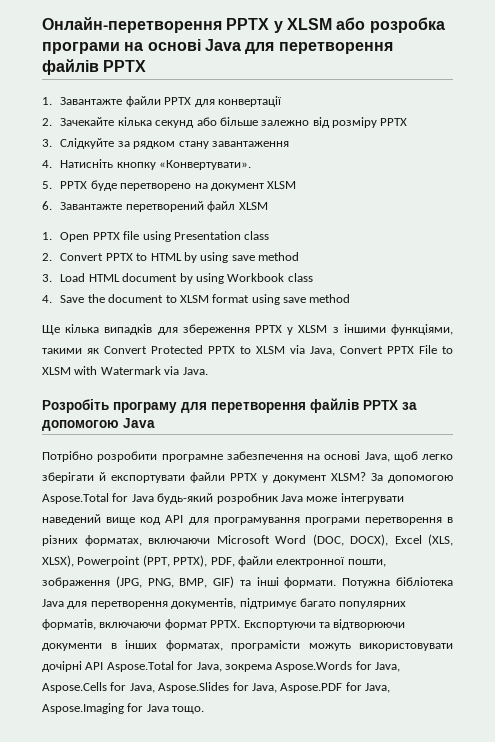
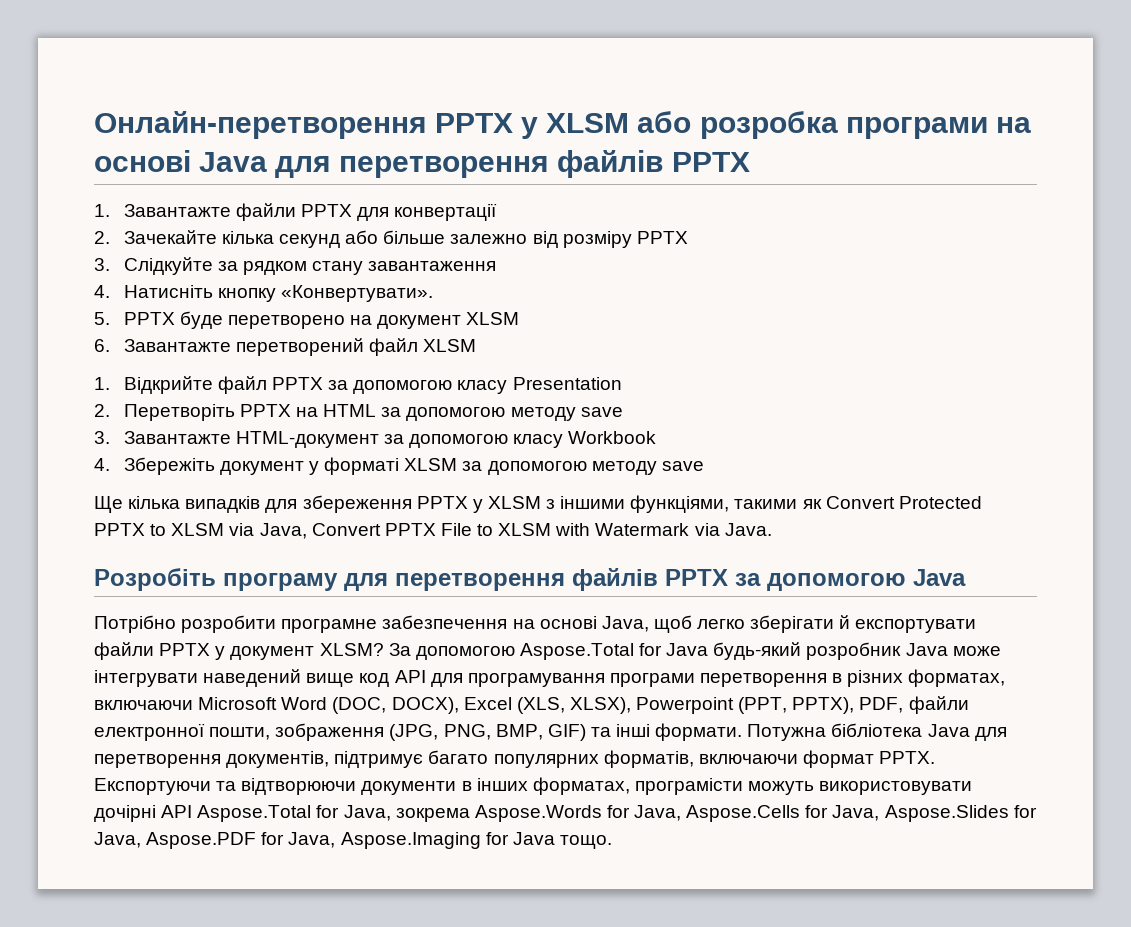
- 1. Open PPTX file using Presentation class
- 2. Convert PPTX to HTML by using save method
- 3. Load HTML document by using Workbook class
- 4. Save the document to XLSM format using save method
+ 1. Відкрийте файл PPTX за допомогою класу Presentation
+ 2. Перетворіть PPTX на HTML за допомогою методу save
+ 3. Завантажте HTML-документ за допомогою класу Workbook
+ 4. Збережіть документ у форматі XLSM за допомогою методу save

